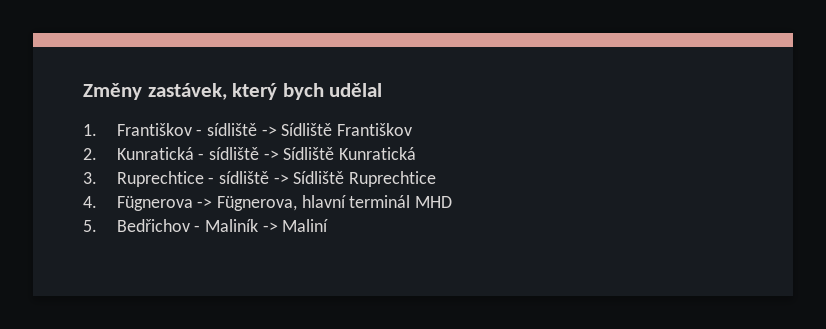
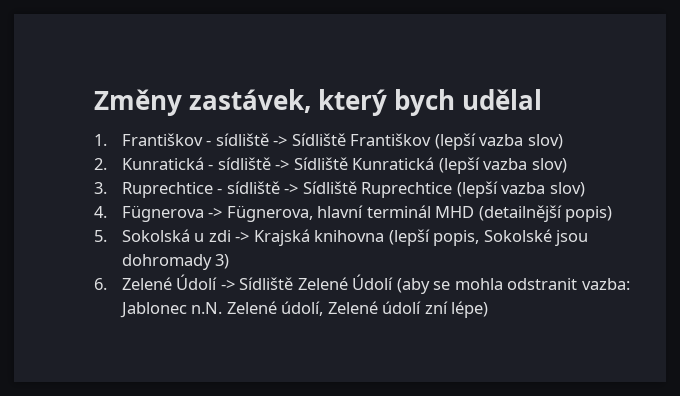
- 1. Františkov - sídliště -> Sídliště Františkov
+ 1. Františkov - sídliště -> Sídliště Františkov (lepší vazba slov)
- 2. Kunratická - sídliště -> Sídliště Kunratická
+ 2. Kunratická - sídliště -> Sídliště Kunratická (lepší vazba slov)
- 3. Ruprechtice - sídliště -> Sídliště Ruprechtice
+ 3. Ruprechtice - sídliště -> Sídliště Ruprechtice (lepší vazba slov)
- 4. Fügnerova -> Fügnerova, hlavní terminál MHD
+ 4. Fügnerova -> Fügnerova, hlavní terminál MHD (detailnější popis)
- 5. Bedřichov - Maliník -> Maliní
+ 5. Sokolská u zdi -> Krajská knihovna (lepší popis, Sokolské jsou dohromady 3)
+ 6. Zelené Údolí -> Sídliště Zelené Údolí (aby se mohla odstranit vazba: Jablonec n.N. Zelené údolí, Zelené údolí zní lépe)

